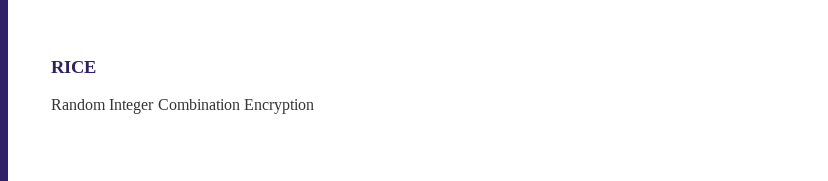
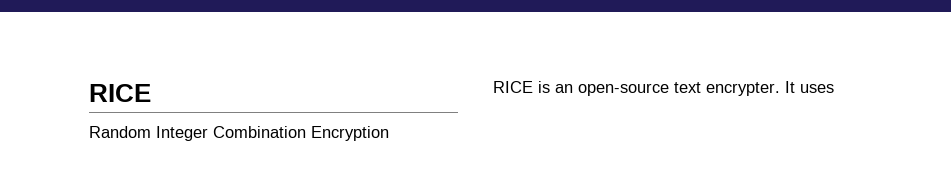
+ RICE is an open-source text encrypter. It uses

